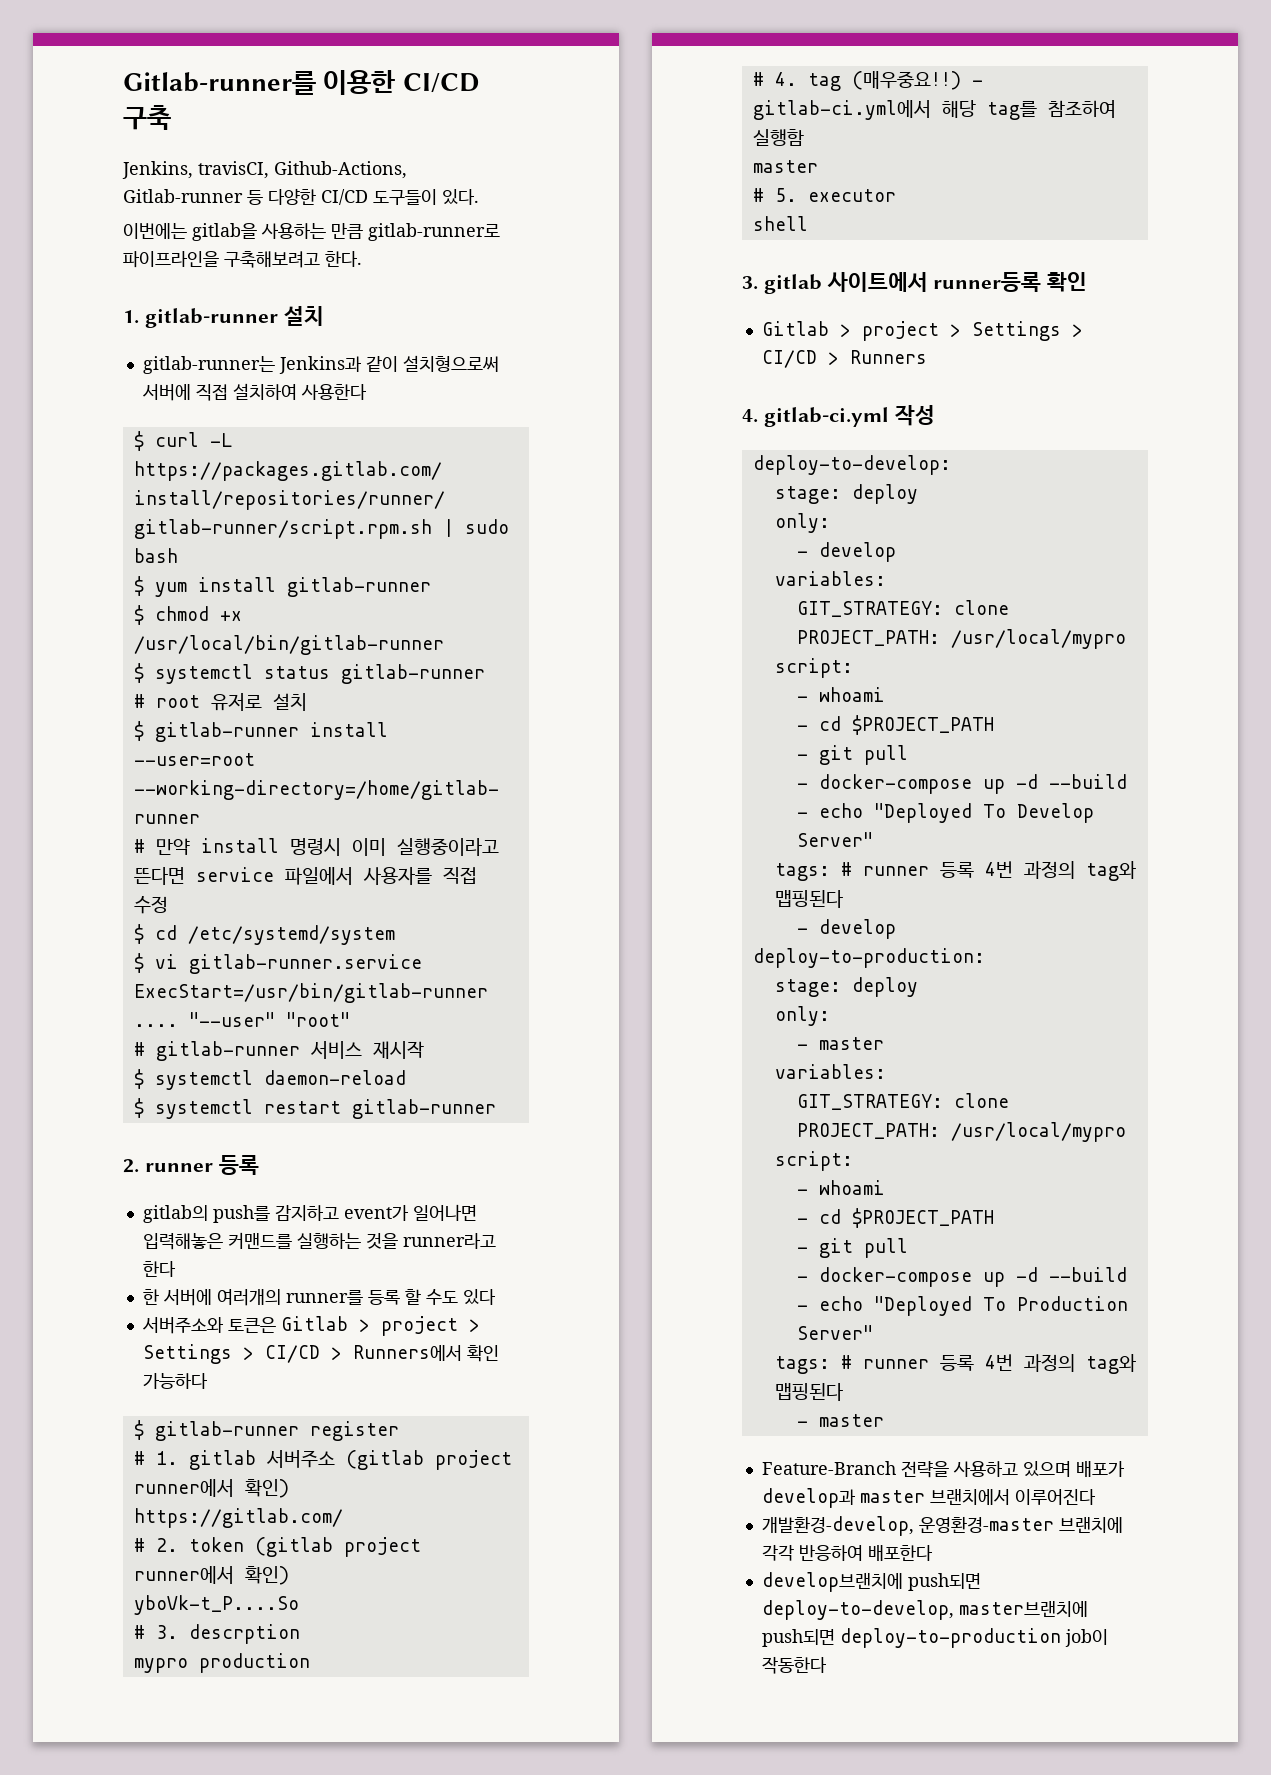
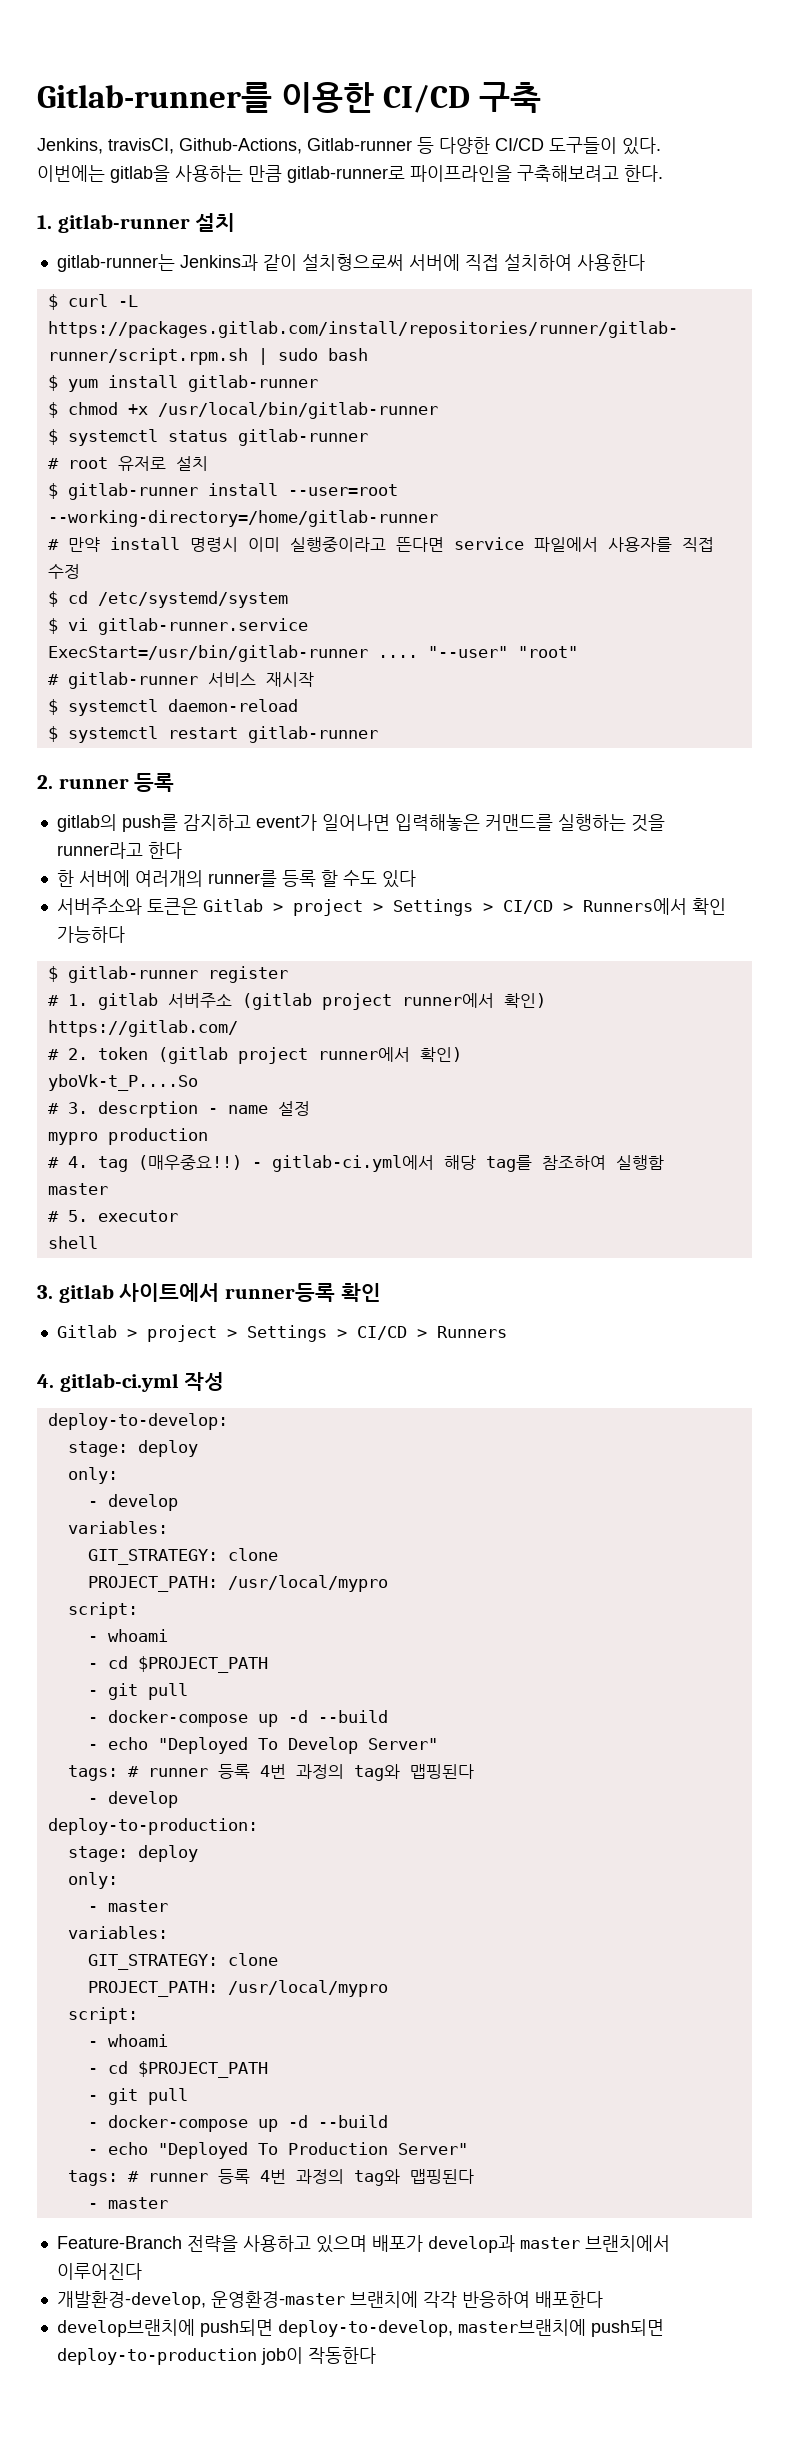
- # 3. descrption
+ # 3. descrption - name 설정

